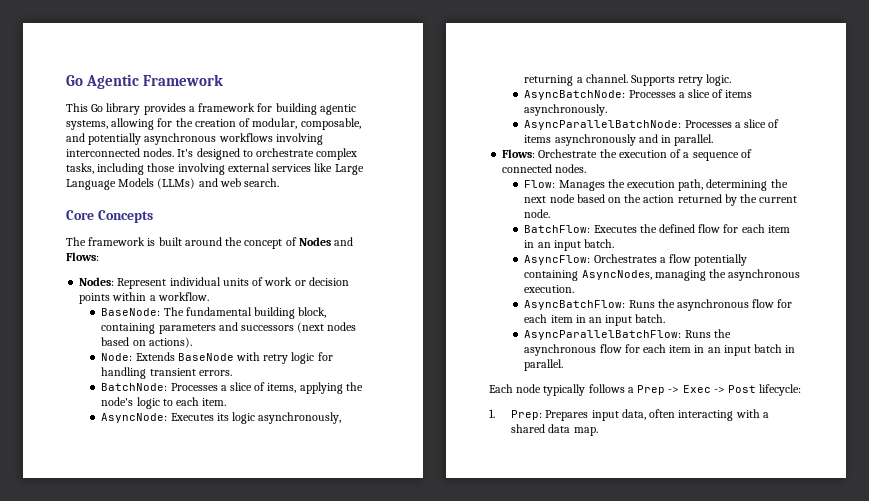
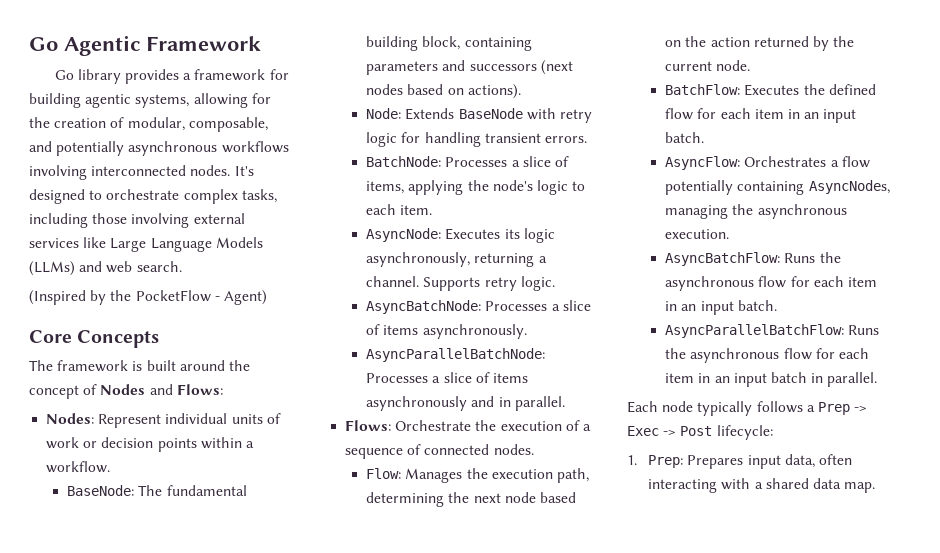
- This Go library provides a framework for building agentic systems, allowing for the creation of modular, composable, and potentially asynchronous workflows involving interconnected nodes.
+ Go library provides a framework for building agentic systems, allowing for the creation of modular, composable, and potentially asynchronous workflows involving interconnected nodes.
+ (Inspired by the PocketFlow - Agent)

